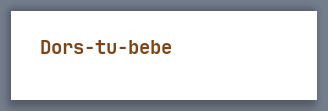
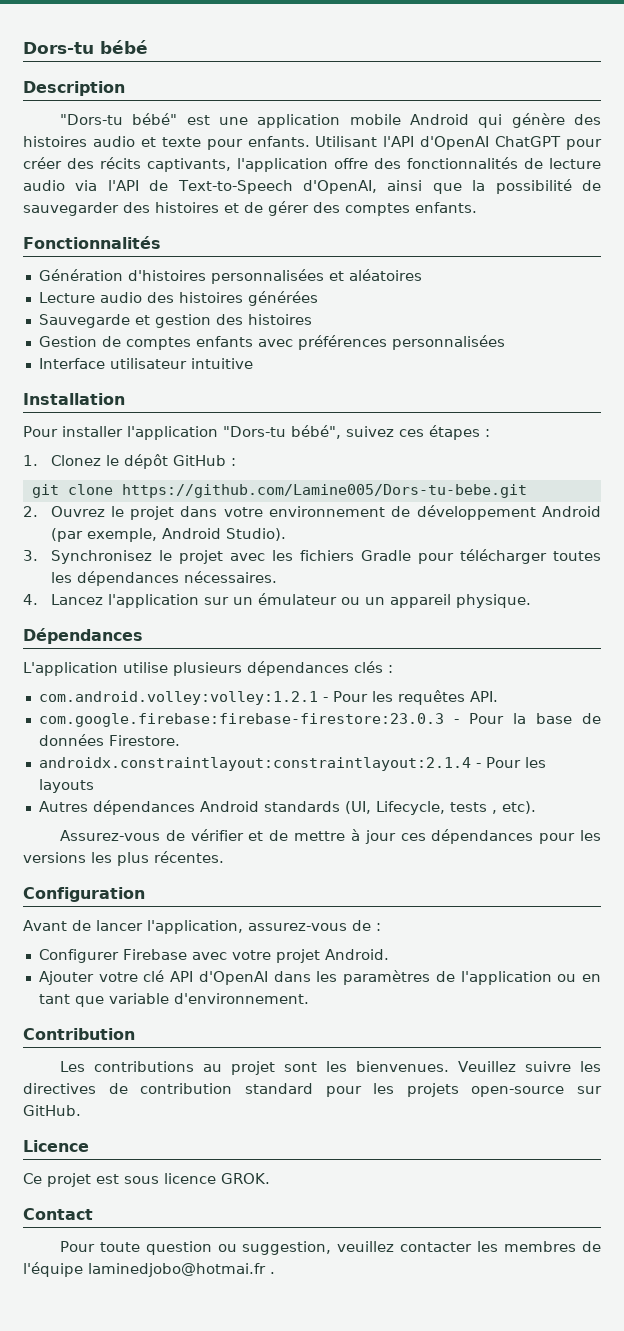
- Dors-tu-bebe
+ Dors-tu bébé
+ Description
+ "Dors-tu bébé" est une application mobile Android qui génère des histoires audio et texte pour enfants. Utilisant l'API d'OpenAI ChatGPT pour créer des récits captivants, l'application offre des fonctionnalités de lecture audio via l'API de Text-to-Speech d'OpenAI, ainsi que la possibilité de sauvegarder des histoires et de gérer des comptes enfants.
+ Fonctionnalités
+ Génération d'histoires personnalisées et aléatoires
+ Lecture audio des histoires générées
+ Sauvegarde et gestion des histoires
+ Gestion de comptes enfants avec préférences personnalisées
+ Interface utilisateur intuitive
+ Installation
+ Pour installer l'application "Dors-tu bébé", suivez ces étapes :
+ 1. Clonez le dépôt GitHub :
+ git clone https://github.com/Lamine005/Dors-tu-bebe.git
+ 2. Ouvrez le projet dans votre environnement de développement Android (par exemple, Android Studio).
+ 3. Synchronisez le projet avec les fichiers Gradle pour télécharger toutes les dépendances nécessaires.
+ 4. Lancez l'application sur un émulateur ou un appareil physique.
+ Dépendances
+ L'application utilise plusieurs dépendances clés :
+ com.android.volley:volley:1.2.1 - Pour les requêtes API.
+ com.google.firebase:firebase-firestore:23.0.3 - Pour la base de données Firestore.
+ androidx.constraintlayout:constraintlayout:2.1.4 - Pour les layouts
+ Autres dépendances Android standards (UI, Lifecycle, tests , etc).
+ Assurez-vous de vérifier et de mettre à jour ces dépendances pour les versions les plus récentes.
+ Configuration
+ Avant de lancer l'application, assurez-vous de :
+ Configurer Firebase avec votre projet Android.
+ Ajouter votre clé API d'OpenAI dans les paramètres de l'application ou en tant que variable d'environnement.
+ Contribution
+ Les contributions au projet sont les bienvenues. Veuillez suivre les directives de contribution standard pour les projets open-source sur GitHub.
+ Licence
+ Ce projet est sous licence GROK.
+ Contact
+ Pour toute question ou suggestion, veuillez contacter les membres de l'équipe laminedjobo@hotmai.fr .

